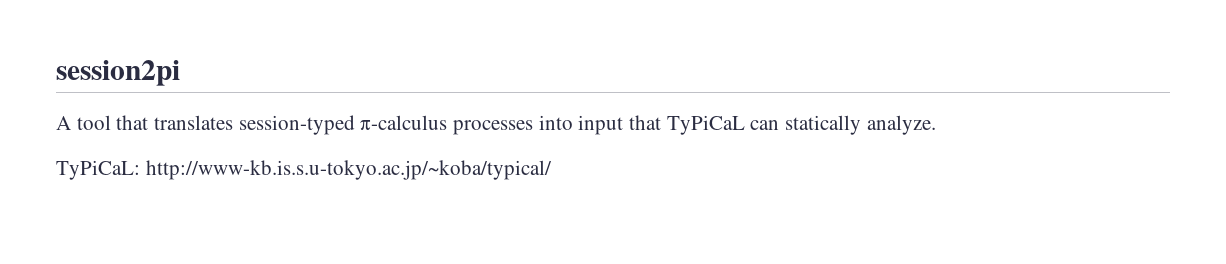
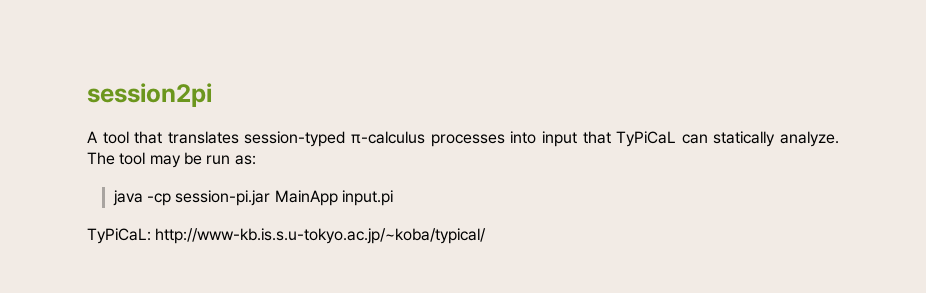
+ The tool may be run as:
+ java -cp session-pi.jar MainApp input.pi

